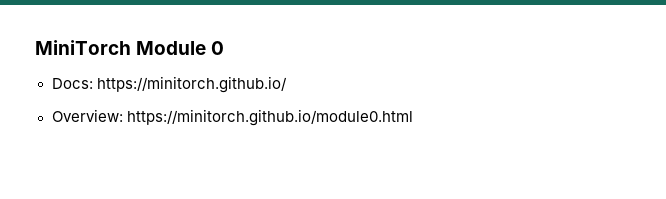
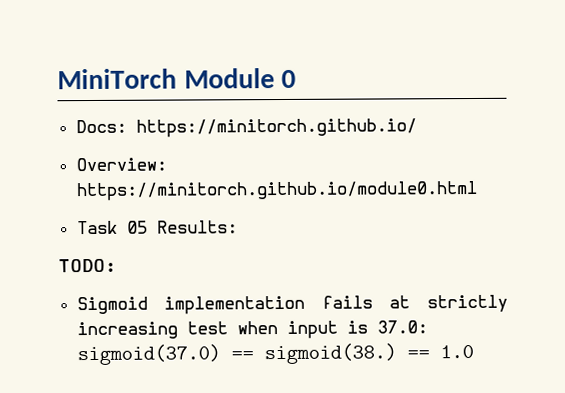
+ Task 05 Results:
+ TODO:
+ Sigmoid implementation fails at strictly increasing test when input is 37.0: sigmoid(37.0) == sigmoid(38.) == 1.0

